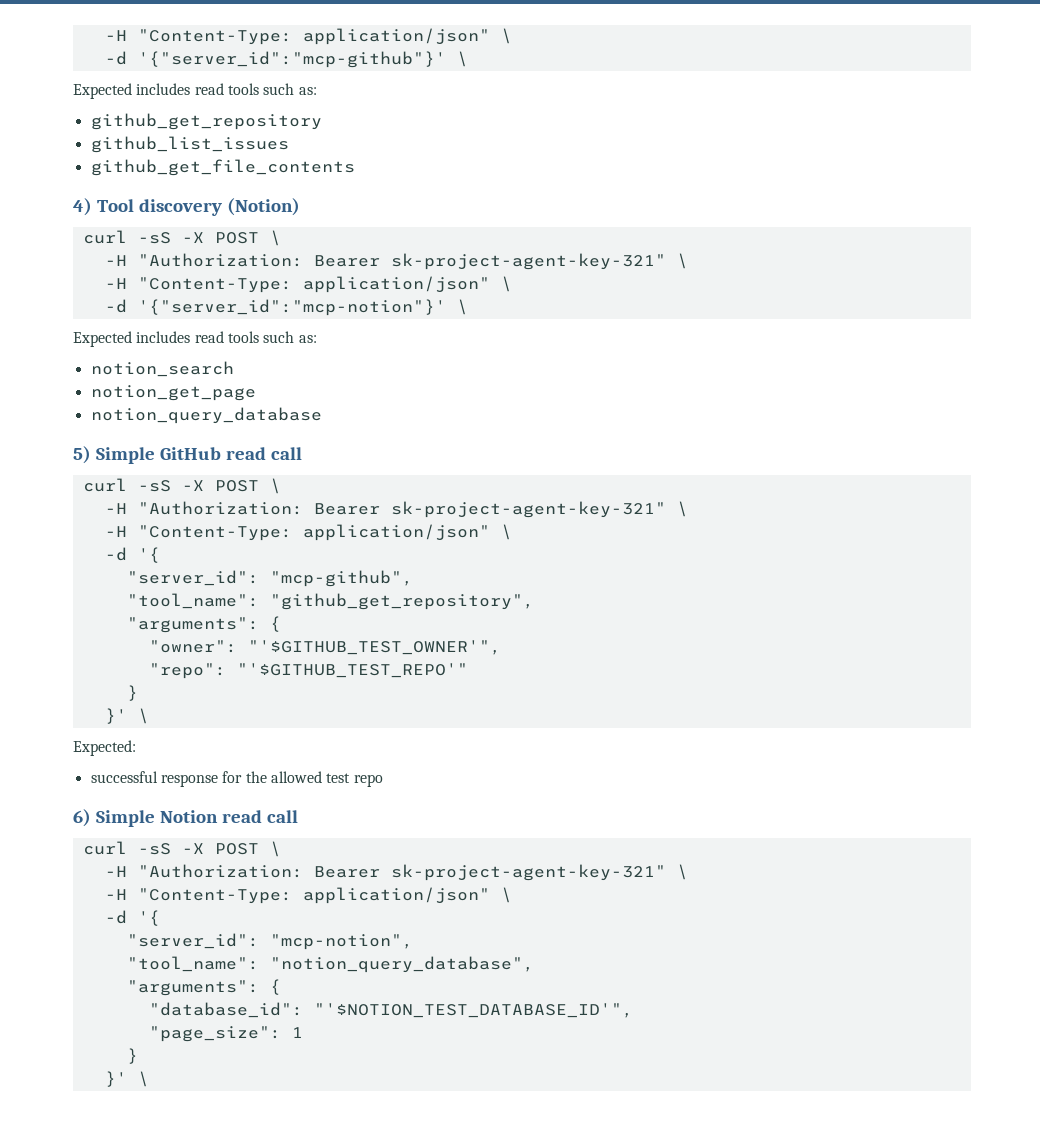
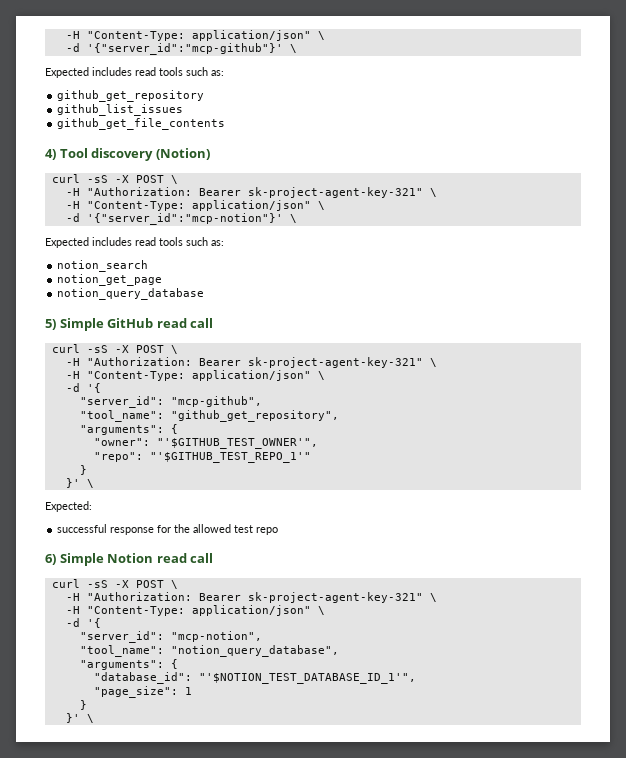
- "repo": "'$GITHUB_TEST_REPO'"
+ "repo": "'$GITHUB_TEST_REPO_1'"
- "database_id": "'$NOTION_TEST_DATABASE_ID'",
+ "database_id": "'$NOTION_TEST_DATABASE_ID_1'",

